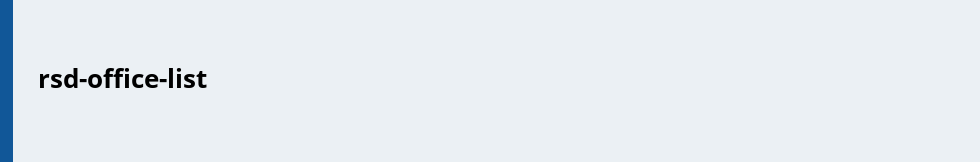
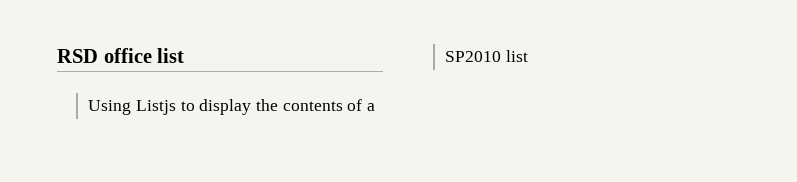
- rsd-office-list
+ RSD office list
+ Using Listjs to display the contents of a SP2010 list

